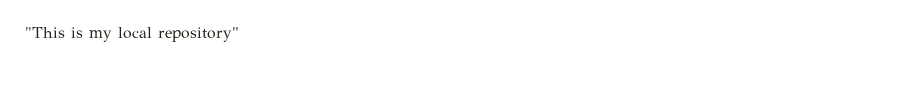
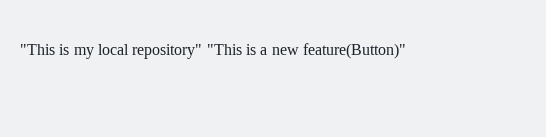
- "This is my local repository"
+ "This is my local repository" "This is a new feature(Button)"

